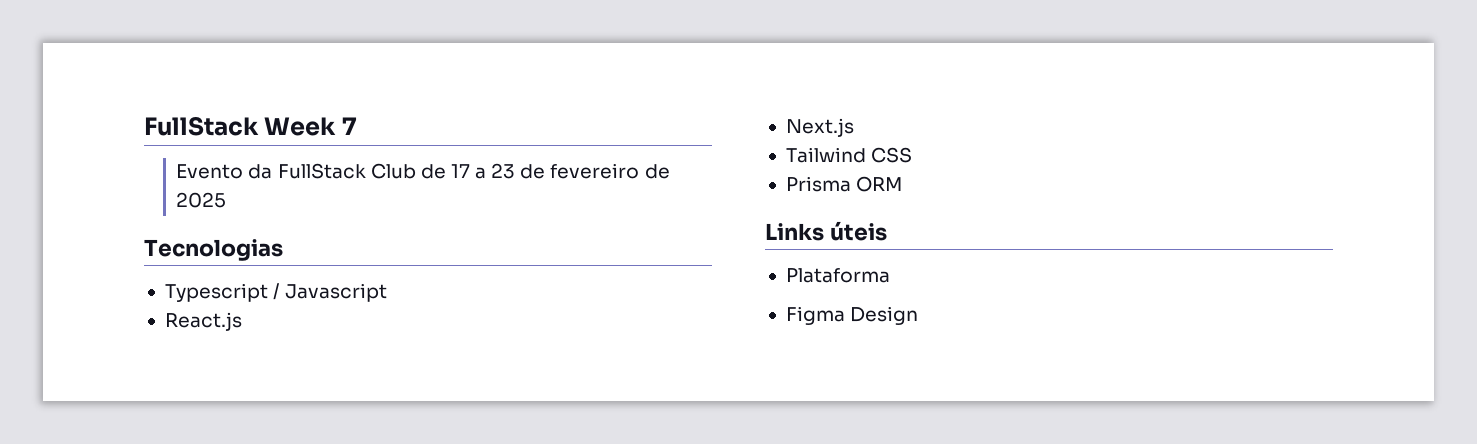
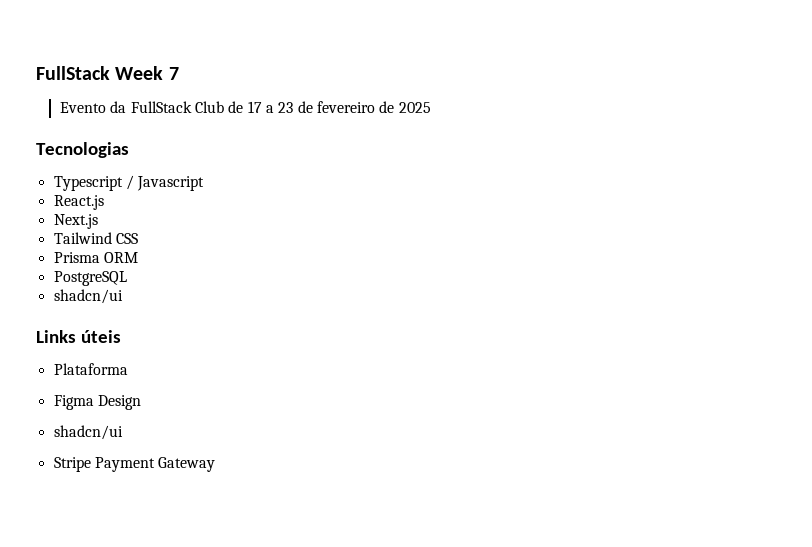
+ PostgreSQL
+ shadcn/ui
  Figma Design
+ shadcn/ui
+ Stripe Payment Gateway

